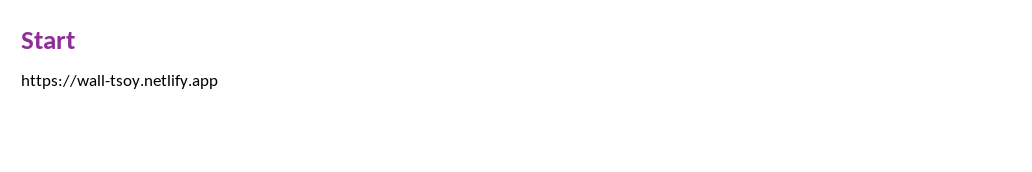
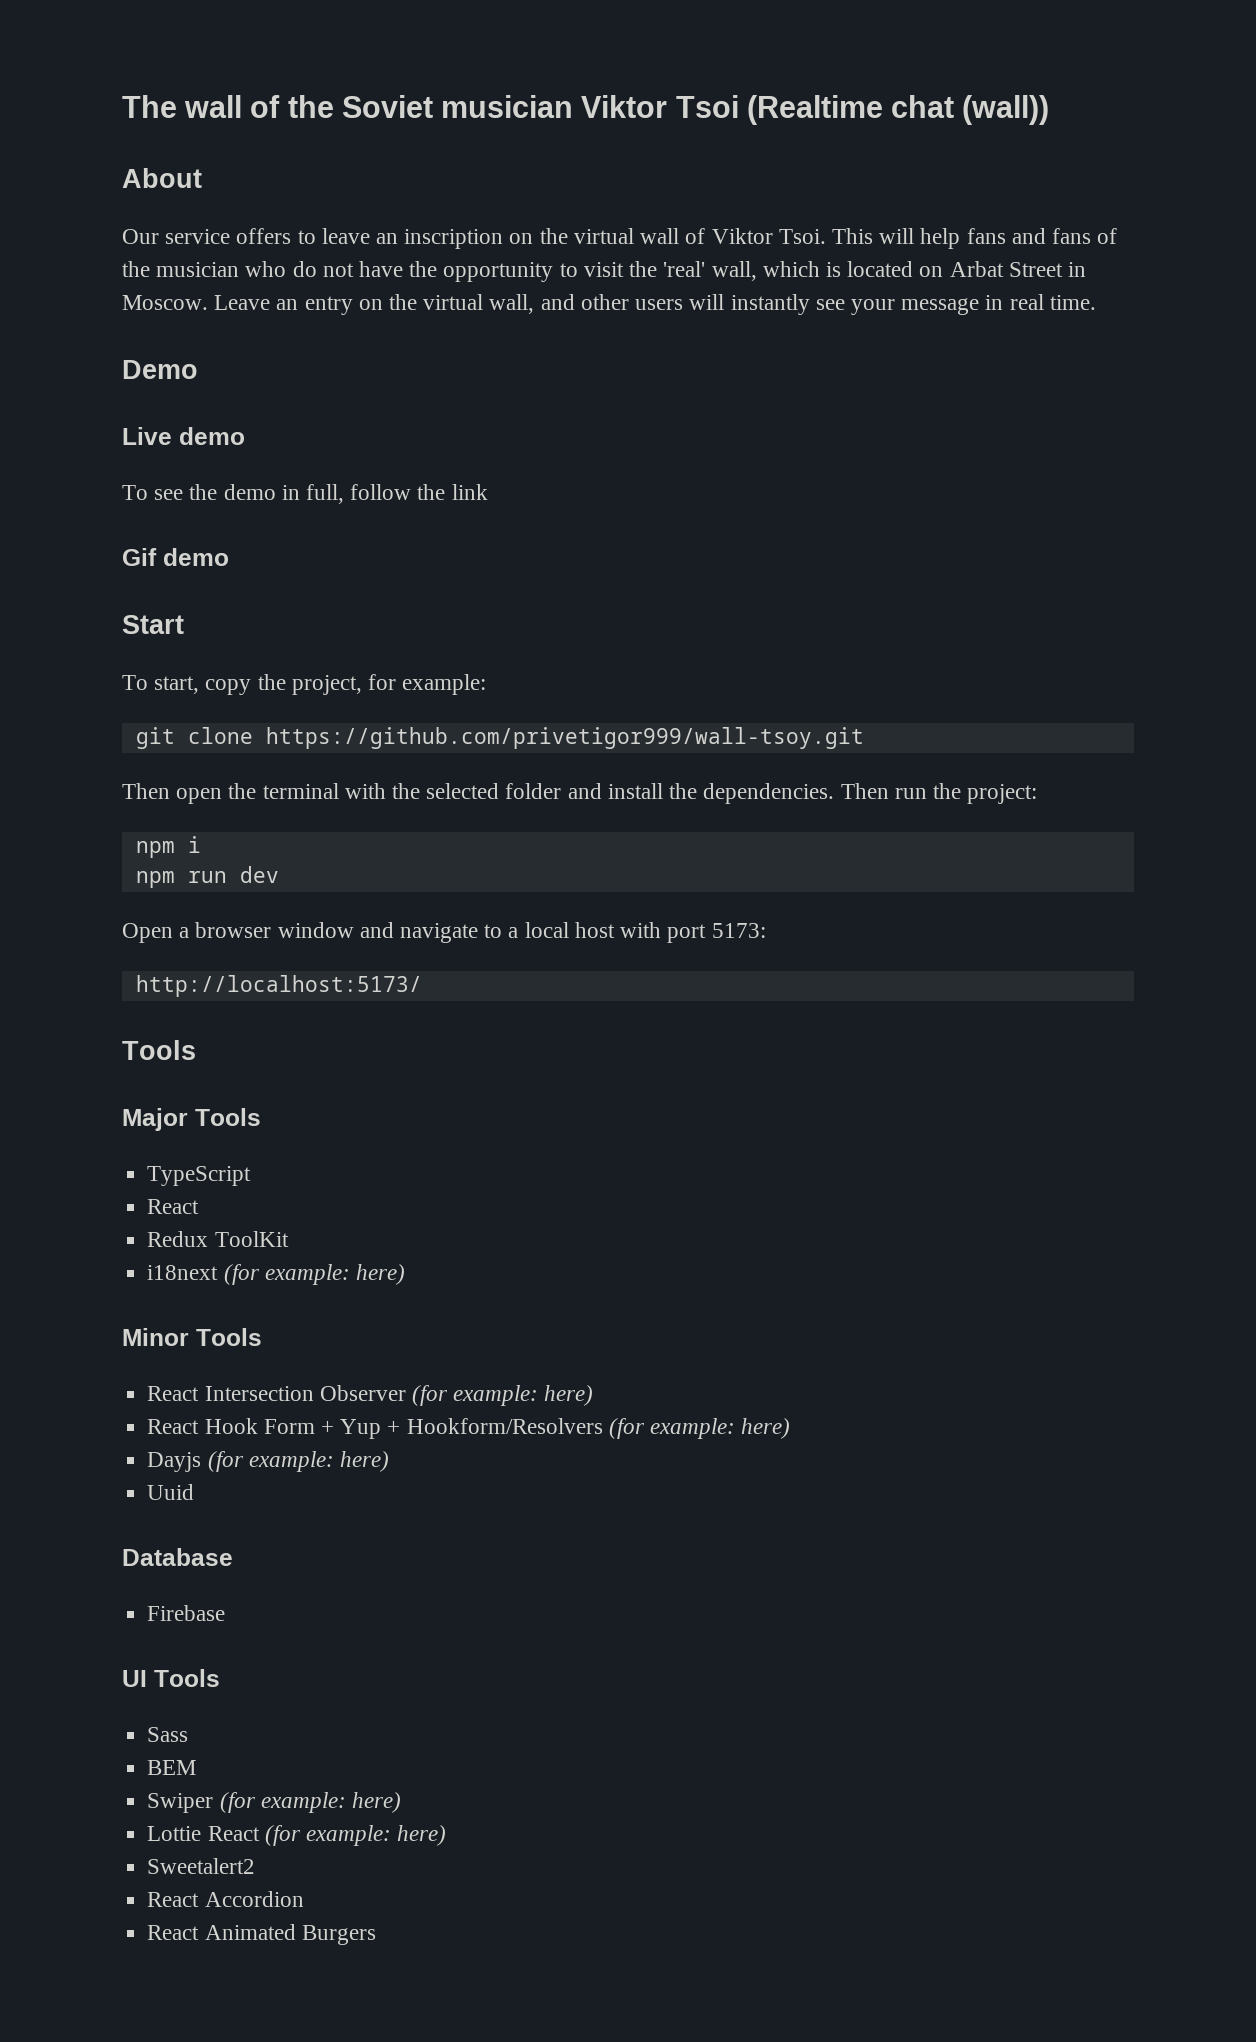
+ The wall of the Soviet musician Viktor Tsoi (Realtime chat (wall))
+ About
+ Our service offers to leave an inscription on the virtual wall of Viktor Tsoi. This will help fans and fans of the musician who do not have the opportunity to visit the 'real' wall, which is located on Arbat Street in Moscow. Leave an entry on the virtual wall, and other users will instantly see your message in real time.
+ Demo
+ Live demo
+ To see the demo in full, follow the link
+ Gif demo
  Start
- https://wall-tsoy.netlify.app
+ To start, copy the project, for example:
+ git clone https://github.com/privetigor999/wall-tsoy.git
+ Then open the terminal with the selected folder and install the dependencies. Then run the project:
+ npm i
+ npm run dev
+ Open a browser window and navigate to a local host with port 5173:
+ http://localhost:5173/
+ Tools
+ Major Tools
+ TypeScript
+ React
+ Redux ToolKit
+ i18next (for example: here)
+ Minor Tools
+ React Intersection Observer (for example: here)
+ React Hook Form + Yup + Hookform/Resolvers (for example: here)
+ Dayjs (for example: here)
+ Uuid
+ Database
+ Firebase
+ UI Tools
+ Sass
+ BEM
+ Swiper (for example: here)
+ Lottie React (for example: here)
+ Sweetalert2
+ React Accordion
+ React Animated Burgers

